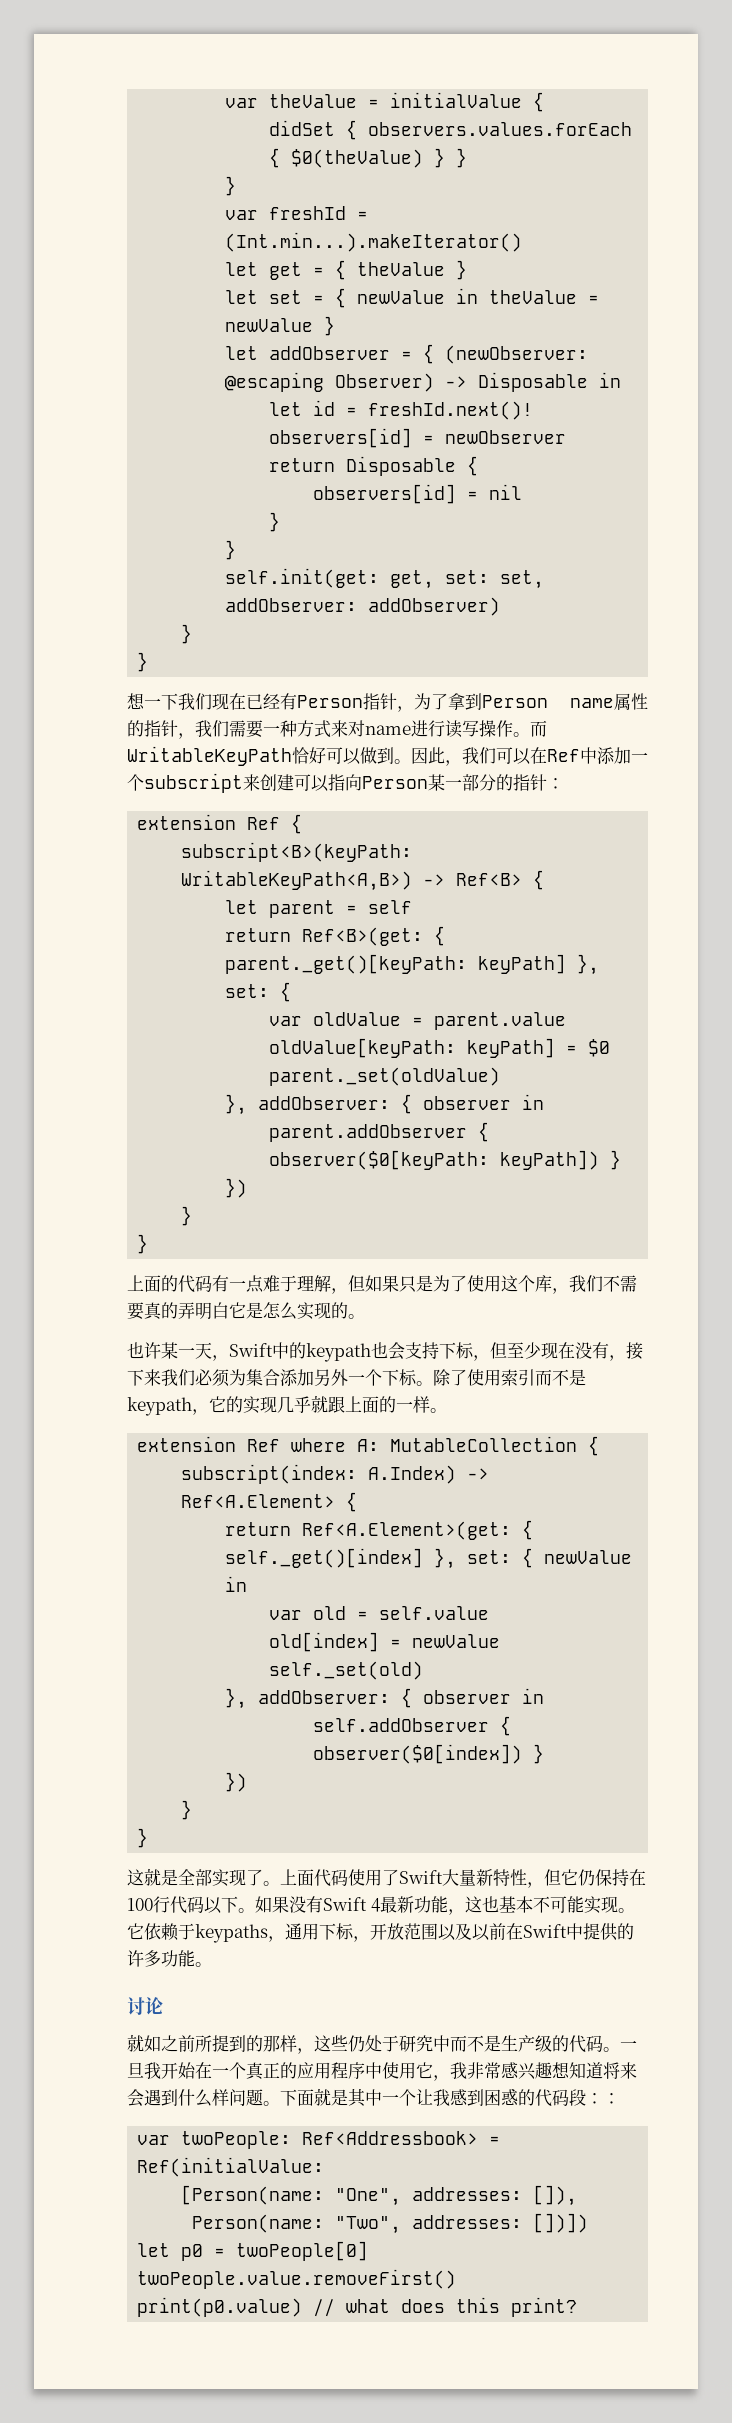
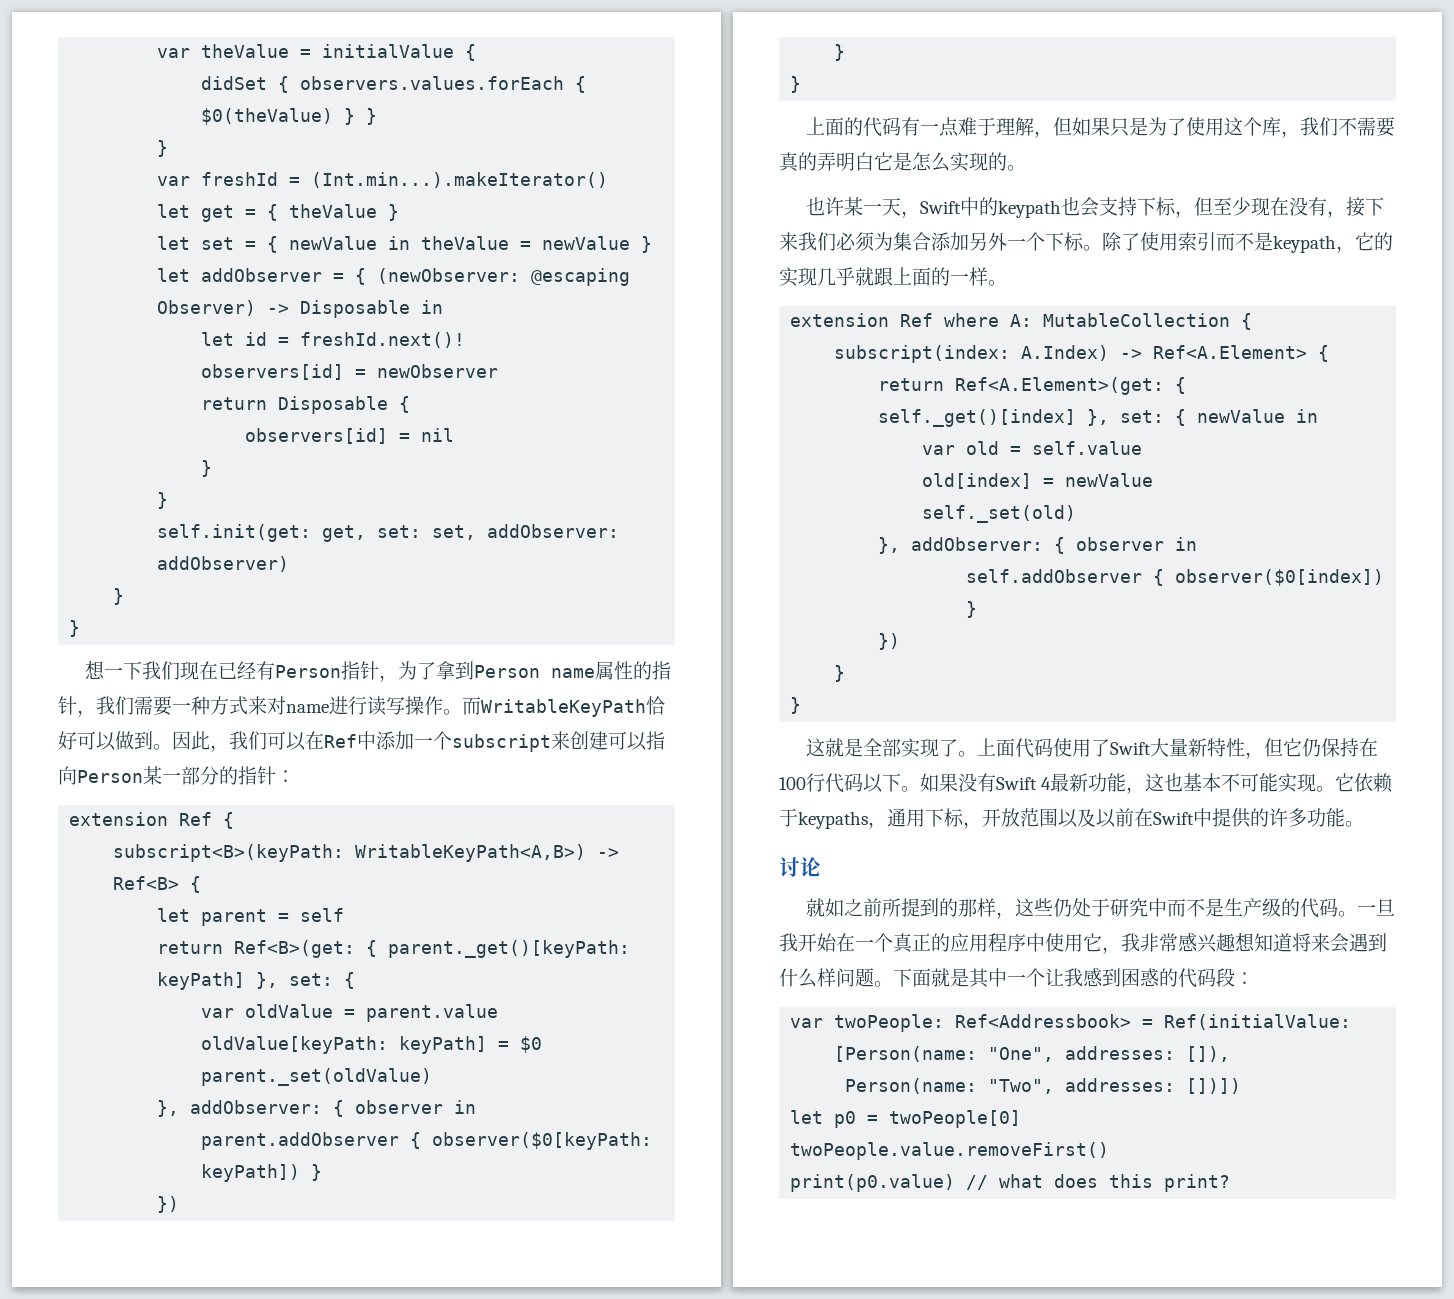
- 下面就是其中一个让我感到困惑的代码段：：
+ 下面就是其中一个让我感到困惑的代码段：

